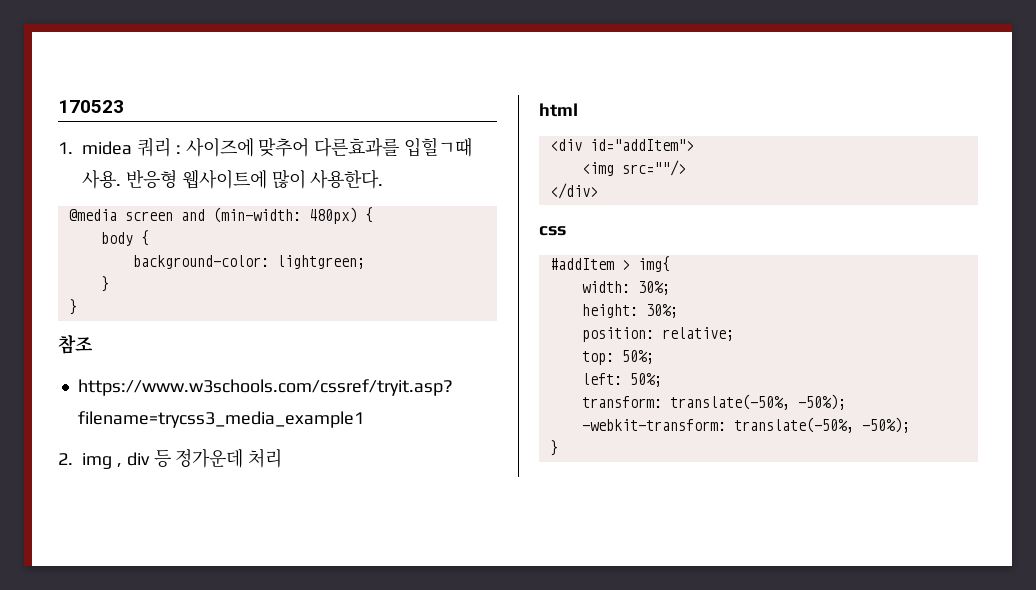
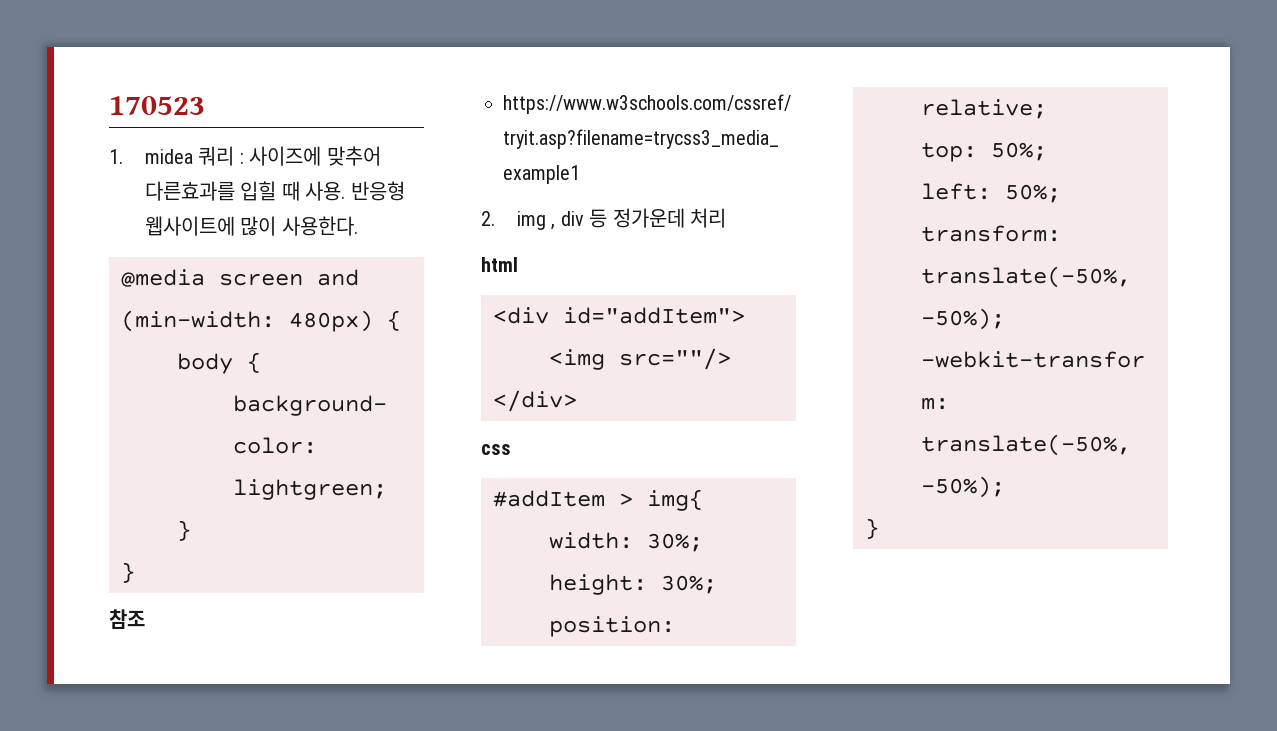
- 1. midea 쿼리 : 사이즈에 맞추어 다른효과를 입힐ㄱ때 사용.
+ 1. midea 쿼리 : 사이즈에 맞추어 다른효과를 입힐 때 사용.

